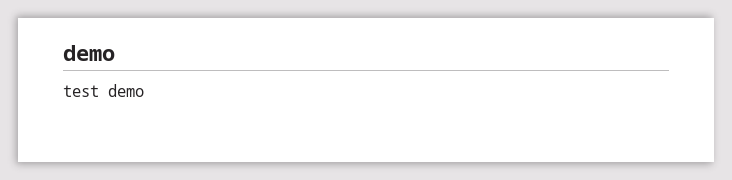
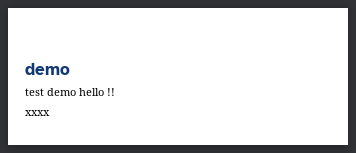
- test demo
+ test demo hello !!
+ xxxx

